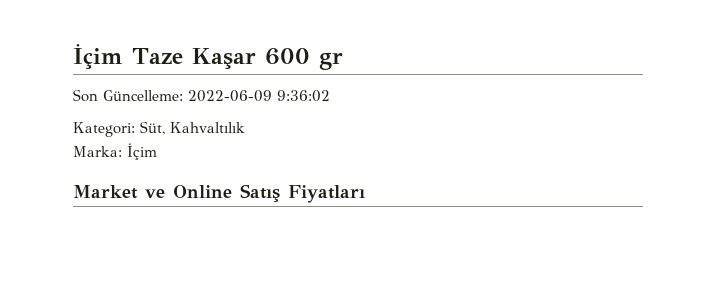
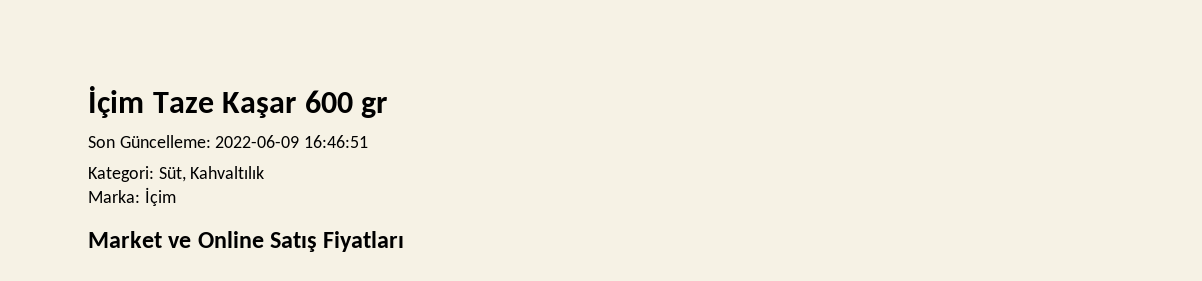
- Son Güncelleme: 2022-06-09 9:36:02
+ Son Güncelleme: 2022-06-09 16:46:51

